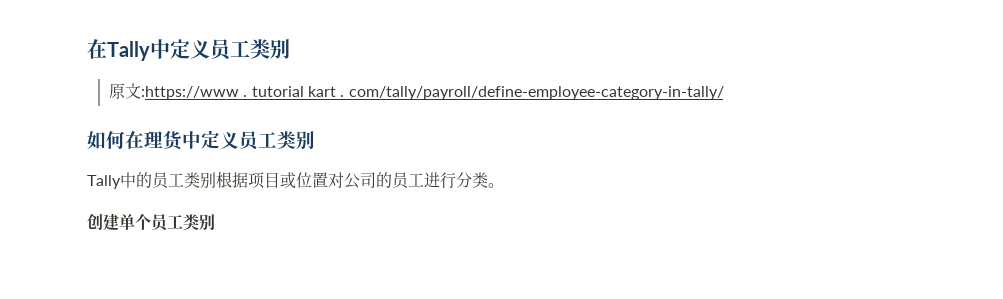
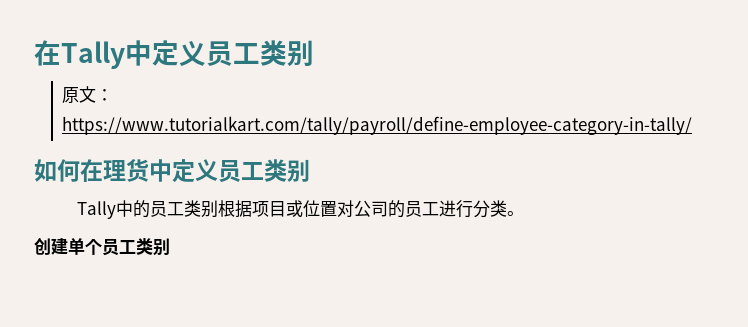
- 原文:https://www . tutorial kart . com/tally/payroll/define-employee-category-in-tally/
+ 原文：https://www.tutorialkart.com/tally/payroll/define-employee-category-in-tally/

